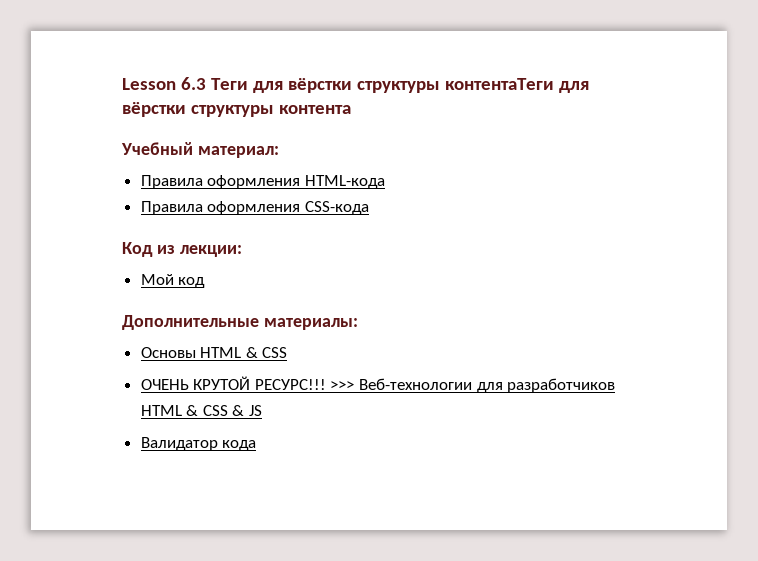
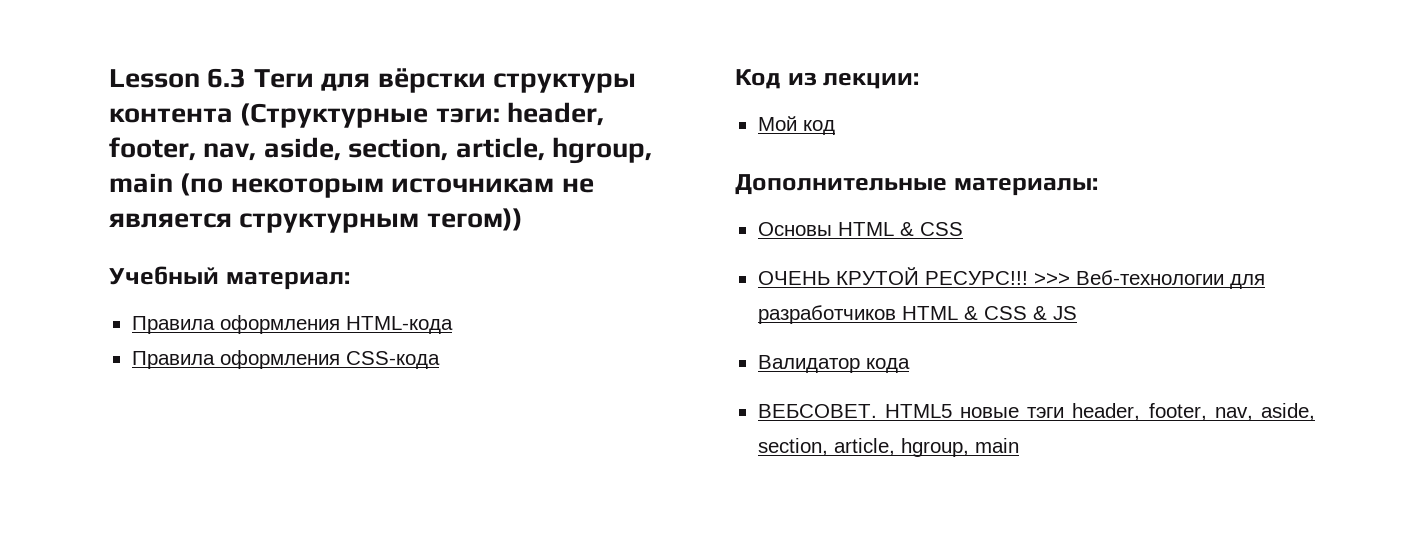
- Lesson 6.3 Теги для вёрстки структуры контентаТеги для вёрстки структуры контента
+ Lesson 6.3 Теги для вёрстки структуры контента (Структурные тэги: header, footer, nav, aside, section, article, hgroup, main (по некоторым источникам не является структурным тегом))
+ ВЕБСОВЕТ. HTML5 новые тэги header, footer, nav, aside, section, article, hgroup, main

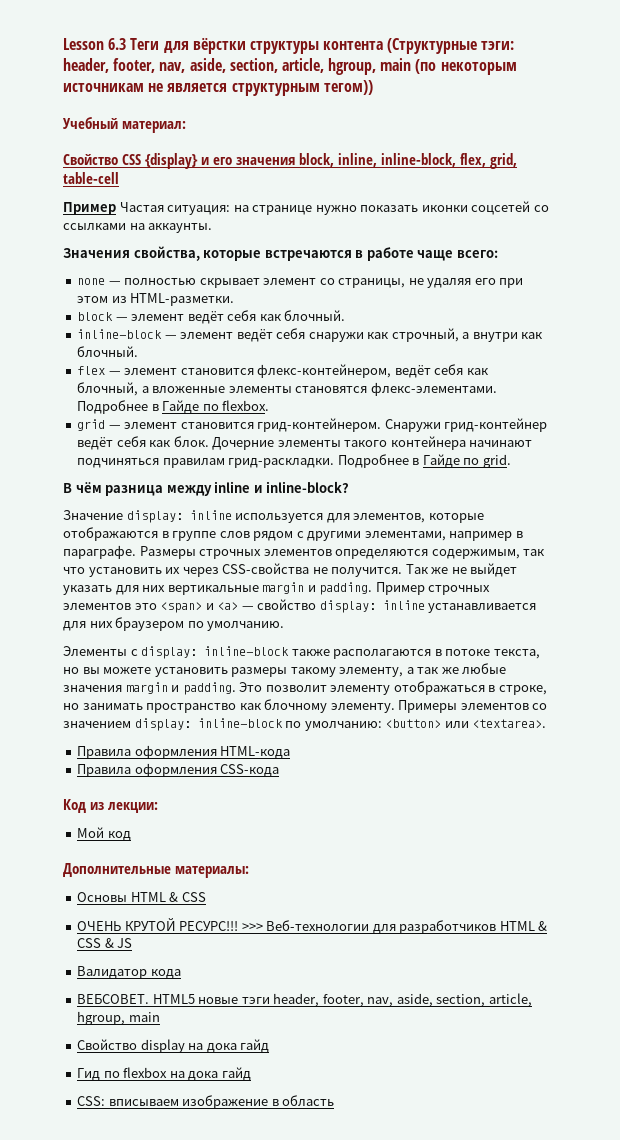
+ Свойство CSS {display} и его значения block, inline, inline-block, flex, grid, table-cell
+ Пример Частая ситуация: на странице нужно показать иконки соцсетей со ссылками на аккаунты.
+ Значения свойства, которые встречаются в работе чаще всего:
+ none — полностью скрывает элемент со страницы, не удаляя его при этом из HTML-разметки.
+ block — элемент ведёт себя как блочный.
+ inline-block — элемент ведёт себя снаружи как строчный, а внутри как блочный.
+ flex — элемент становится флекс-контейнером, ведёт себя как блочный, а вложенные элементы становятся флекс-элементами. Подробнее в Гайде по flexbox.
+ grid — элемент становится грид-контейнером. Снаружи грид-контейнер ведёт себя как блок. Дочерние элементы такого контейнера начинают подчиняться правилам грид-раскладки. Подробнее в Гайде по grid.
+ В чём разница между inline и inline-block?
+ Значение display: inline используется для элементов, которые отображаются в группе слов рядом с другими элементами, например в параграфе. Размеры строчных элементов определяются содержимым, так что установить их через CSS-свойства не получится. Так же не выйдет указать для них вертикальные margin и padding. Пример строчных элементов это <span> и <a> — свойство display: inline устанавливается для них браузером по умолчанию.
+ Элементы с display: inline-block также располагаются в потоке текста, но вы можете установить размеры такому элементу, а так же любые значения margin и padding. Это позволит элементу отображаться в строке, но занимать пространство как блочному элементу. Примеры элементов со значением display: inline-block по умолчанию: <button> или <textarea>.
+ Свойство display на дока гайд
+ Гид по flexbox на дока гайд
+ CSS: вписываем изображение в область

